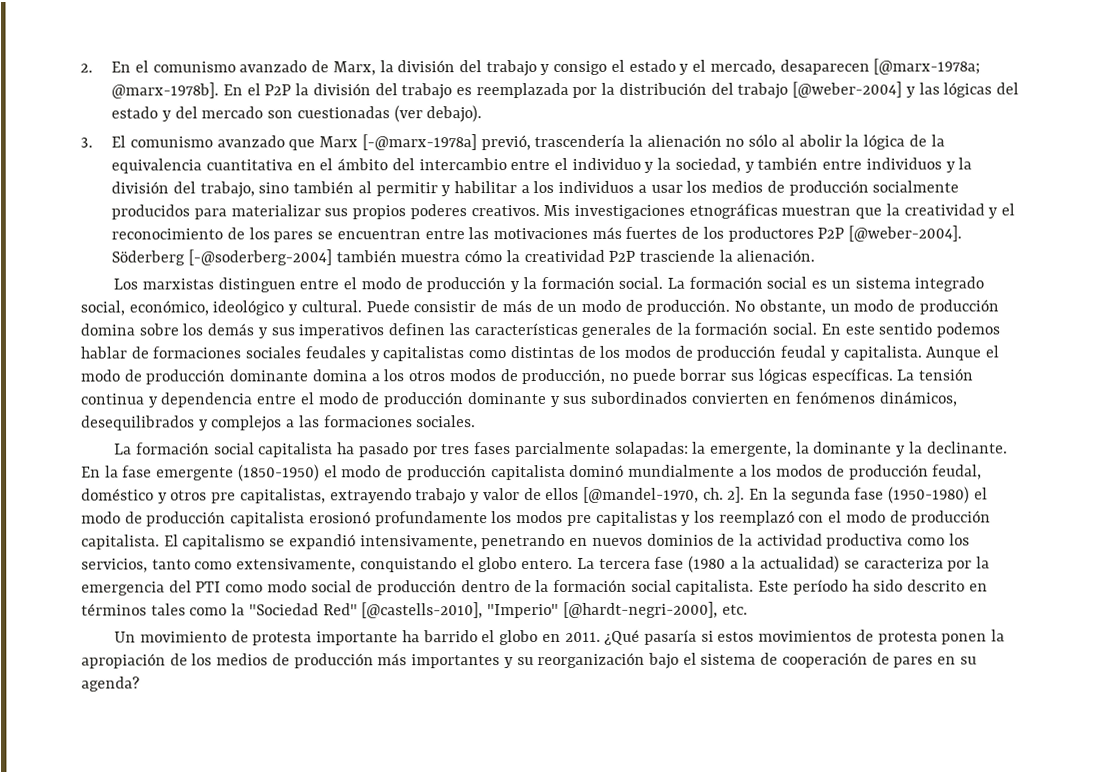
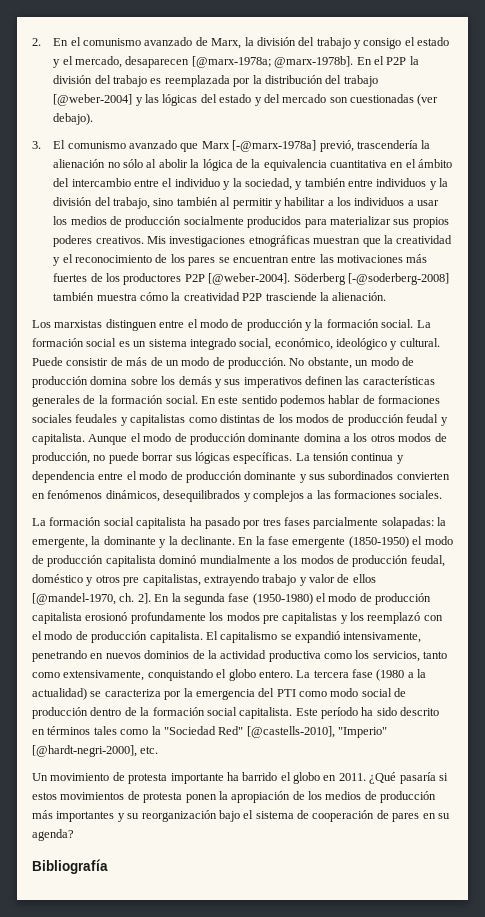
- Söderberg [-@soderberg-2004] también muestra cómo la creatividad P2P trasciende la alienación.
+ Söderberg [-@soderberg-2008] también muestra cómo la creatividad P2P trasciende la alienación.
+ Bibliografía

